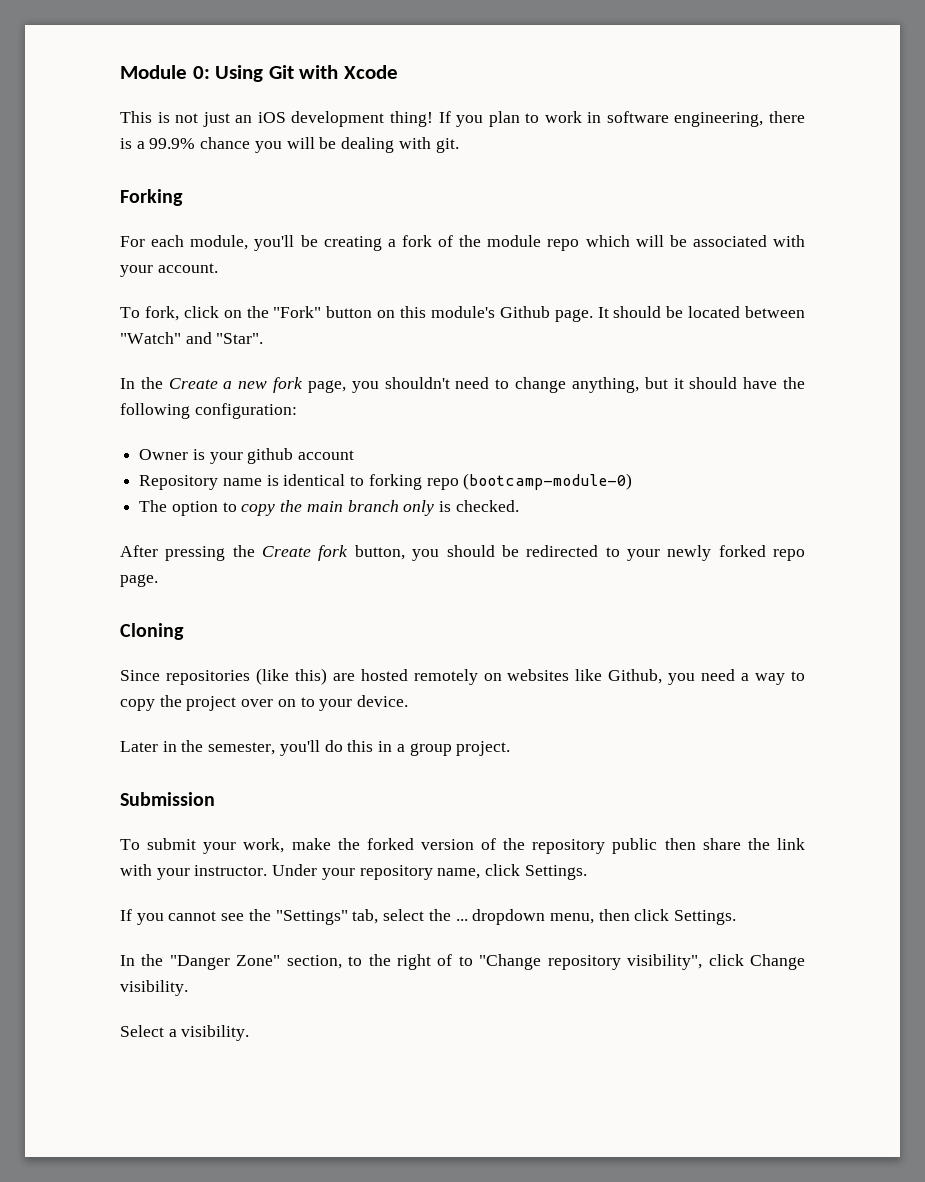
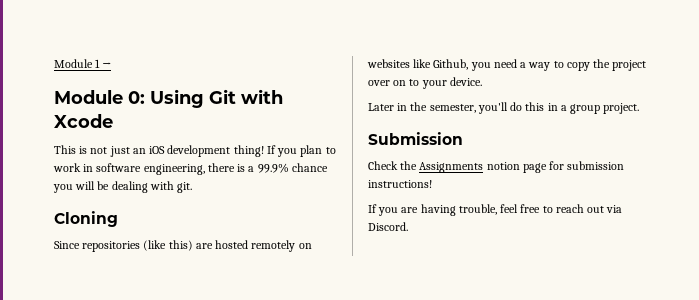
+ Module 1 →
- Forking
- For each module, you'll be creating a fork of the module repo which will be associated with your account.
- To fork, click on the "Fork" button on this module's Github page. It should be located between "Watch" and "Star".
- In the Create a new fork page, you shouldn't need to change anything, but it should have the following configuration:
- Owner is your github account
- Repository name is identical to forking repo (bootcamp-module-0)
- The option to copy the main branch only is checked.
- After pressing the Create fork button, you should be redirected to your newly forked repo page.
- To submit your work, make the forked version of the repository public then share the link with your instructor. Under your repository name, click Settings.
- If you cannot see the "Settings" tab, select the ... dropdown menu, then click Settings.
- In the "Danger Zone" section, to the right of to "Change repository visibility", click Change visibility.
- Select a visibility.
+ Check the Assignments notion page for submission instructions!
+ If you are having trouble, feel free to reach out via Discord.

